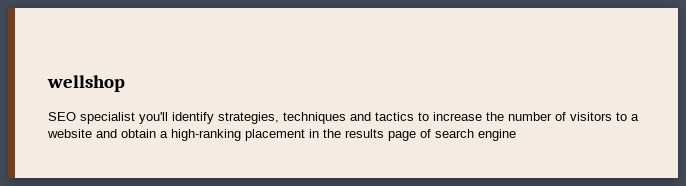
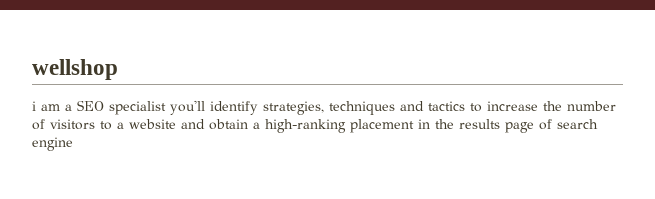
- SEO specialist you'll identify strategies, techniques and tactics to increase the number of visitors to a website and obtain a high-ranking placement in the results page of search engine
+ i am a SEO specialist you'll identify strategies, techniques and tactics to increase the number of visitors to a website and obtain a high-ranking placement in the results page of search engine

